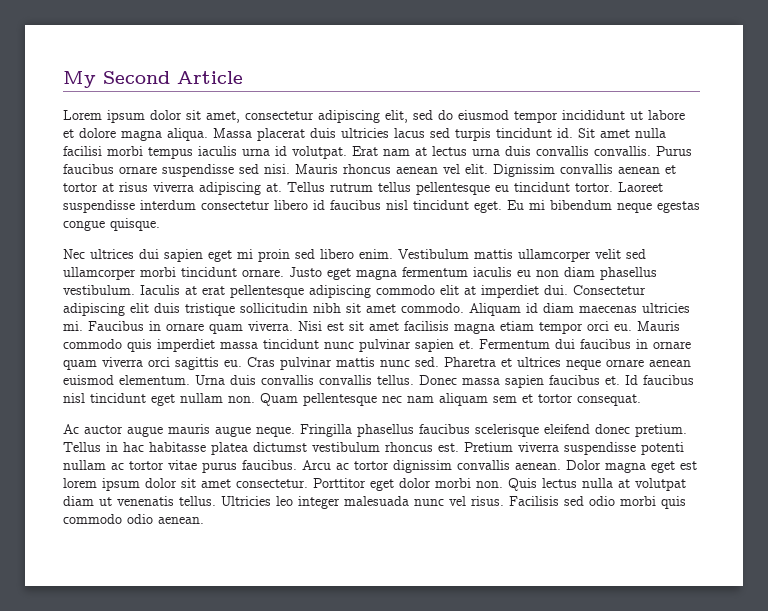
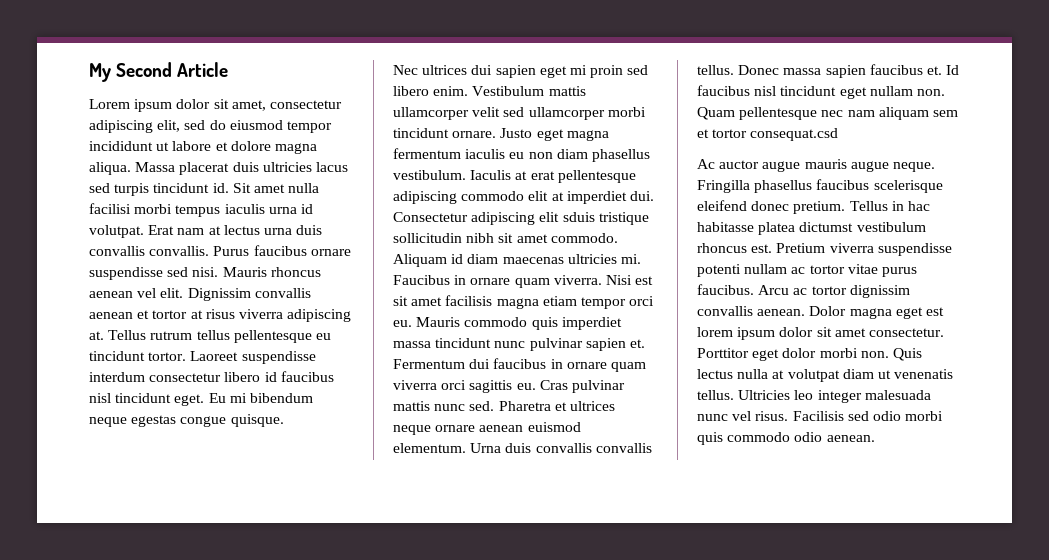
- Consectetur adipiscing elit duis tristique sollicitudin nibh sit amet commodo.
+ Consectetur adipiscing elit sduis tristique sollicitudin nibh sit amet commodo.
- Quam pellentesque nec nam aliquam sem et tortor consequat.
+ Quam pellentesque nec nam aliquam sem et tortor consequat.csd

